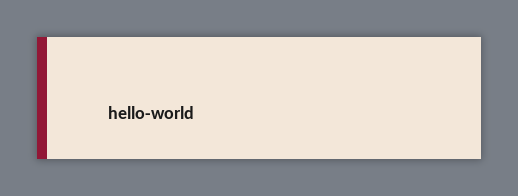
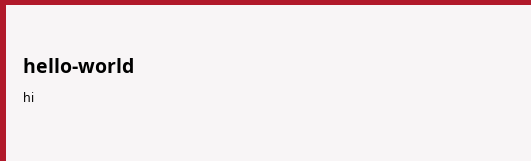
+ hi

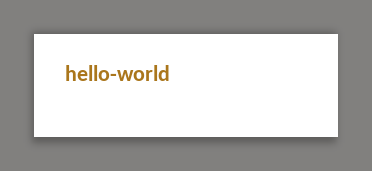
- hi

